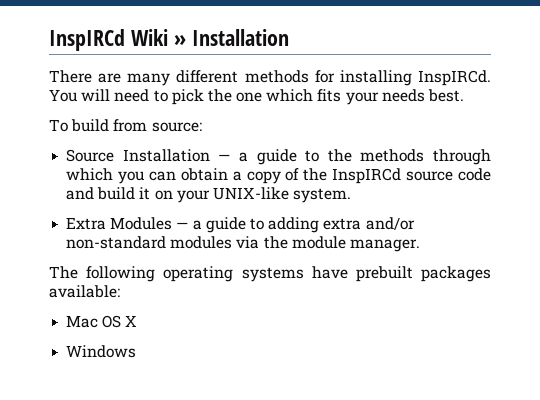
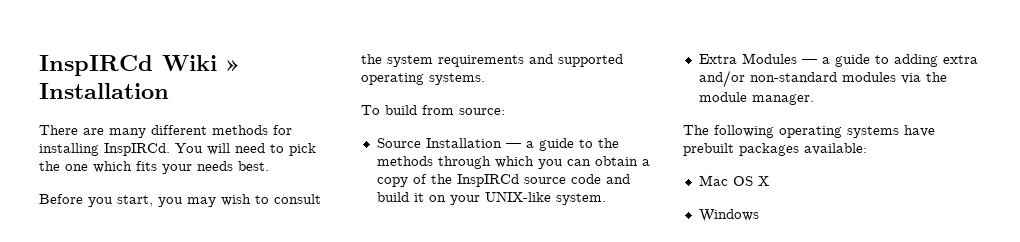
+ Before you start, you may wish to consult the system requirements and supported operating systems.

